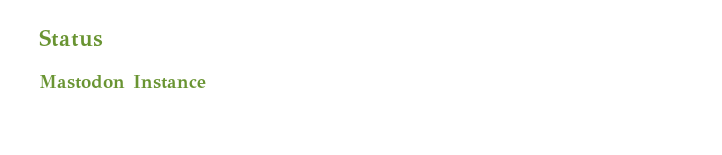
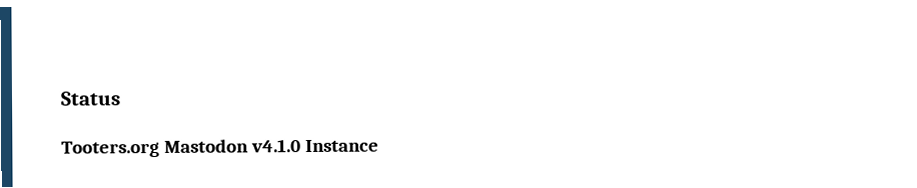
- Mastodon Instance
+ Tooters.org Mastodon v4.1.0 Instance

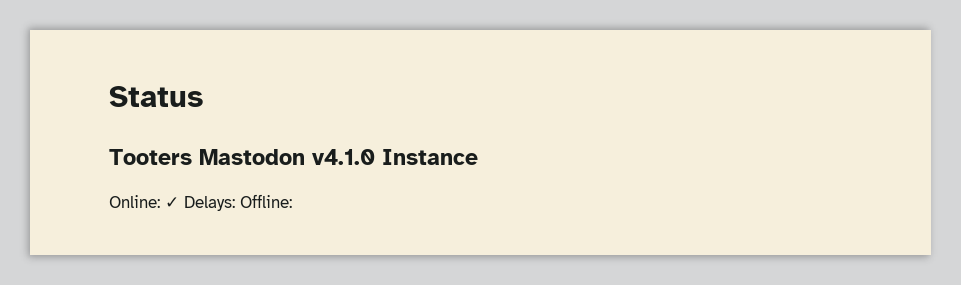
- Tooters.org Mastodon v4.1.0 Instance
+ Tooters Mastodon v4.1.0 Instance
+ Online: ✓ Delays: Offline:

